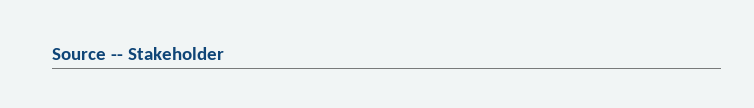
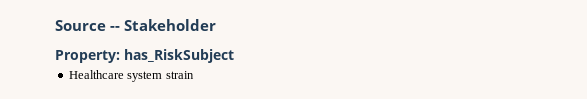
+ Property: has_RiskSubject
+ Healthcare system strain

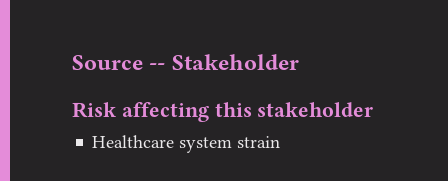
- Property: has_RiskSubject
+ Risk affecting this stakeholder

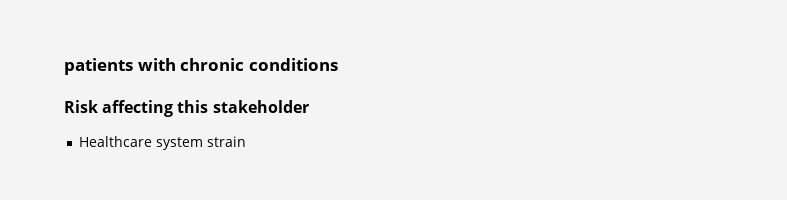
- Source -- Stakeholder
+ patients with chronic conditions

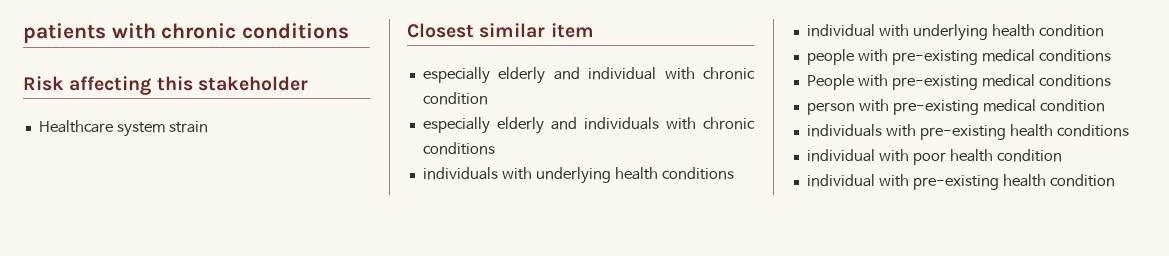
+ Closest similar item
+ especially elderly and individual with chronic condition
+ especially elderly and individuals with chronic conditions
+ individuals with underlying health conditions
+ individual with underlying health condition
+ people with pre-existing medical conditions
+ People with pre-existing medical conditions
+ person with pre-existing medical condition
+ individuals with pre-existing health conditions
+ individual with poor health condition
+ individual with pre-existing health condition

